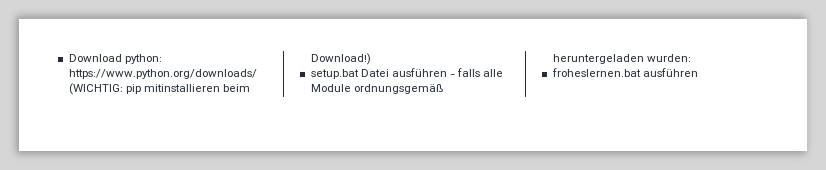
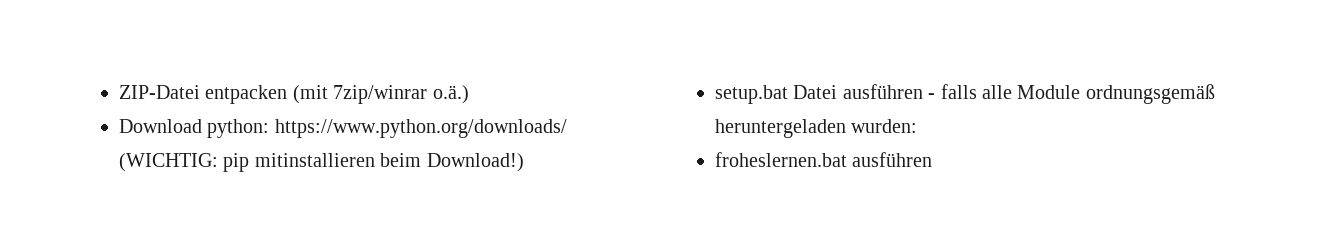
+ ZIP-Datei entpacken (mit 7zip/winrar o.ä.)

